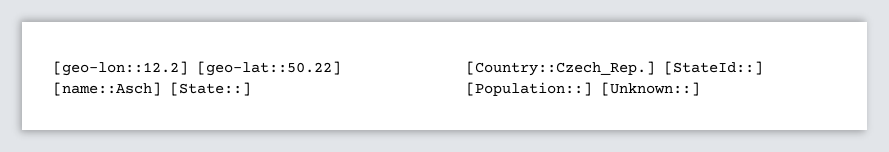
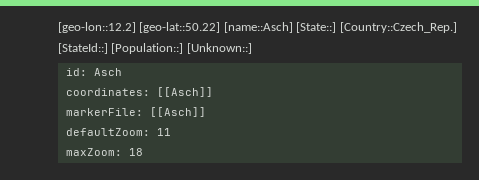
+ id: Asch
+ coordinates: [[Asch]]
+ markerFile: [[Asch]]
+ defaultZoom: 11
+ maxZoom: 18

